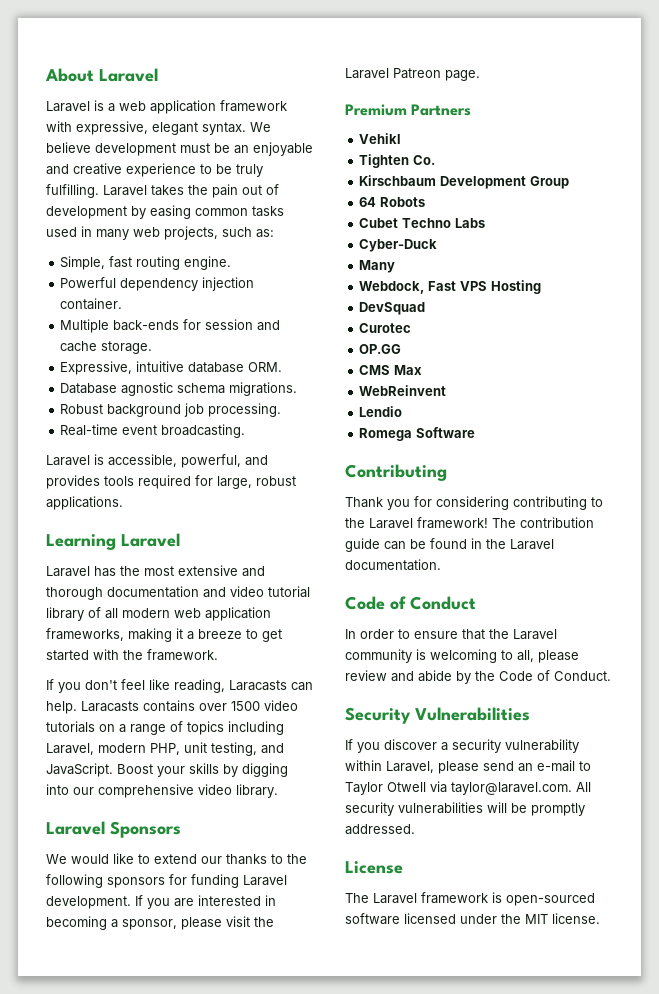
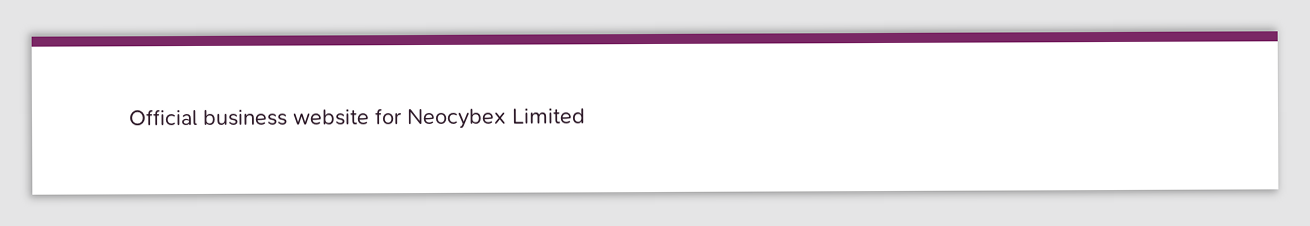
- About Laravel
- Laravel is a web application framework with expressive, elegant syntax. We believe development must be an enjoyable and creative experience to be truly fulfilling. Laravel takes the pain out of development by easing common tasks used in many web projects, such as:
- Simple, fast routing engine.
- Powerful dependency injection container.
- Multiple back-ends for session and cache storage.
- Expressive, intuitive database ORM.
- Database agnostic schema migrations.
- Robust background job processing.
- Real-time event broadcasting.
- Laravel is accessible, powerful, and provides tools required for large, robust applications.
- Learning Laravel
- Laravel has the most extensive and thorough documentation and video tutorial library of all modern web application frameworks, making it a breeze to get started with the framework.
- If you don't feel like reading, Laracasts can help. Laracasts contains over 1500 video tutorials on a range of topics including Laravel, modern PHP, unit testing, and JavaScript. Boost your skills by digging into our comprehensive video library.
- Laravel Sponsors
- We would like to extend our thanks to the following sponsors for funding Laravel development. If you are interested in becoming a sponsor, please visit the Laravel Patreon page.
- Premium Partners
- Vehikl
- Tighten Co.
- Kirschbaum Development Group
- 64 Robots
- Cubet Techno Labs
- Cyber-Duck
- Many
- Webdock, Fast VPS Hosting
- DevSquad
- Curotec
- OP.GG
- CMS Max
- WebReinvent
- Lendio
- Romega Software
- Contributing
- Thank you for considering contributing to the Laravel framework! The contribution guide can be found in the Laravel documentation.
- Code of Conduct
- In order to ensure that the Laravel community is welcoming to all, please review and abide by the Code of Conduct.
- Security Vulnerabilities
- If you discover a security vulnerability within Laravel, please send an e-mail to Taylor Otwell via taylor@laravel.com. All security vulnerabilities will be promptly addressed.
- License
- The Laravel framework is open-sourced software licensed under the MIT license.
+ Official business website for Neocybex Limited

